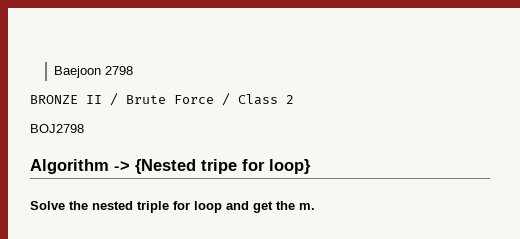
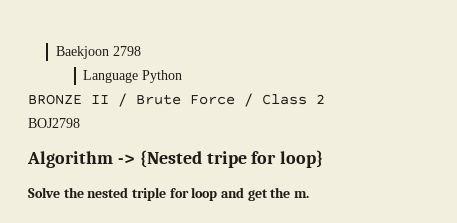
- Baejoon 2798
+ Baekjoon 2798
+ Language Python

